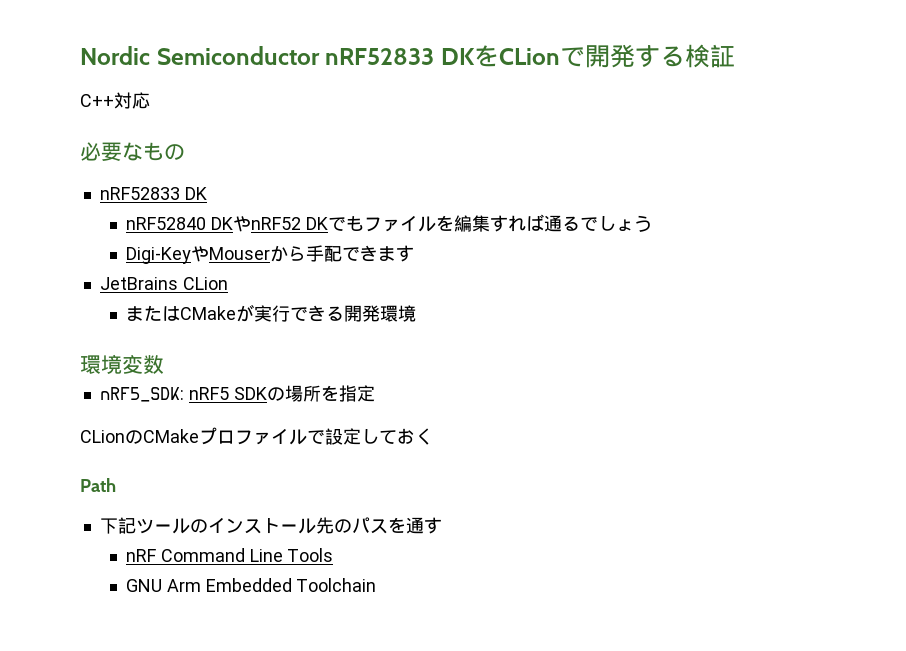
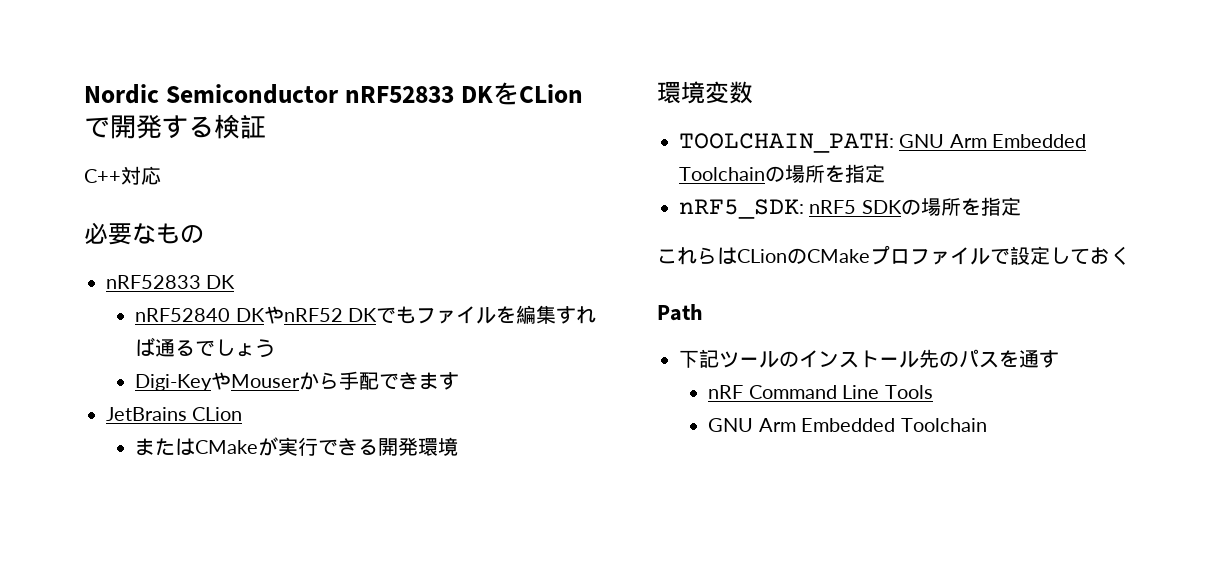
+ TOOLCHAIN_PATH: GNU Arm Embedded Toolchainの場所を指定
- CLionのCMakeプロファイルで設定しておく
+ これらはCLionのCMakeプロファイルで設定しておく

